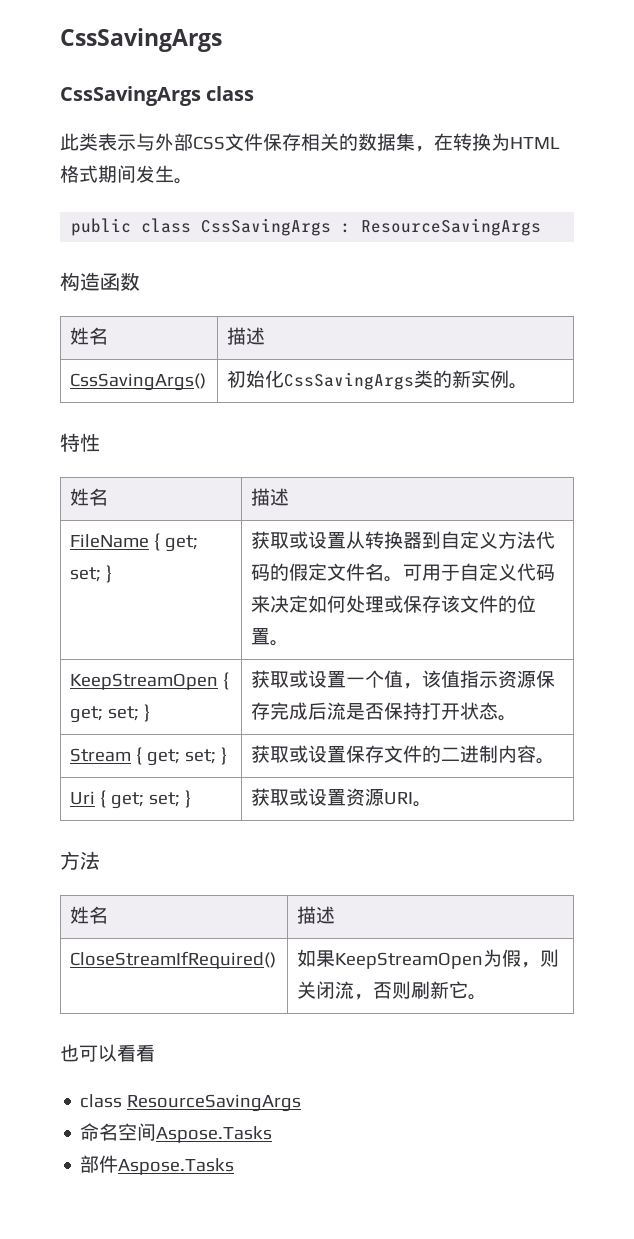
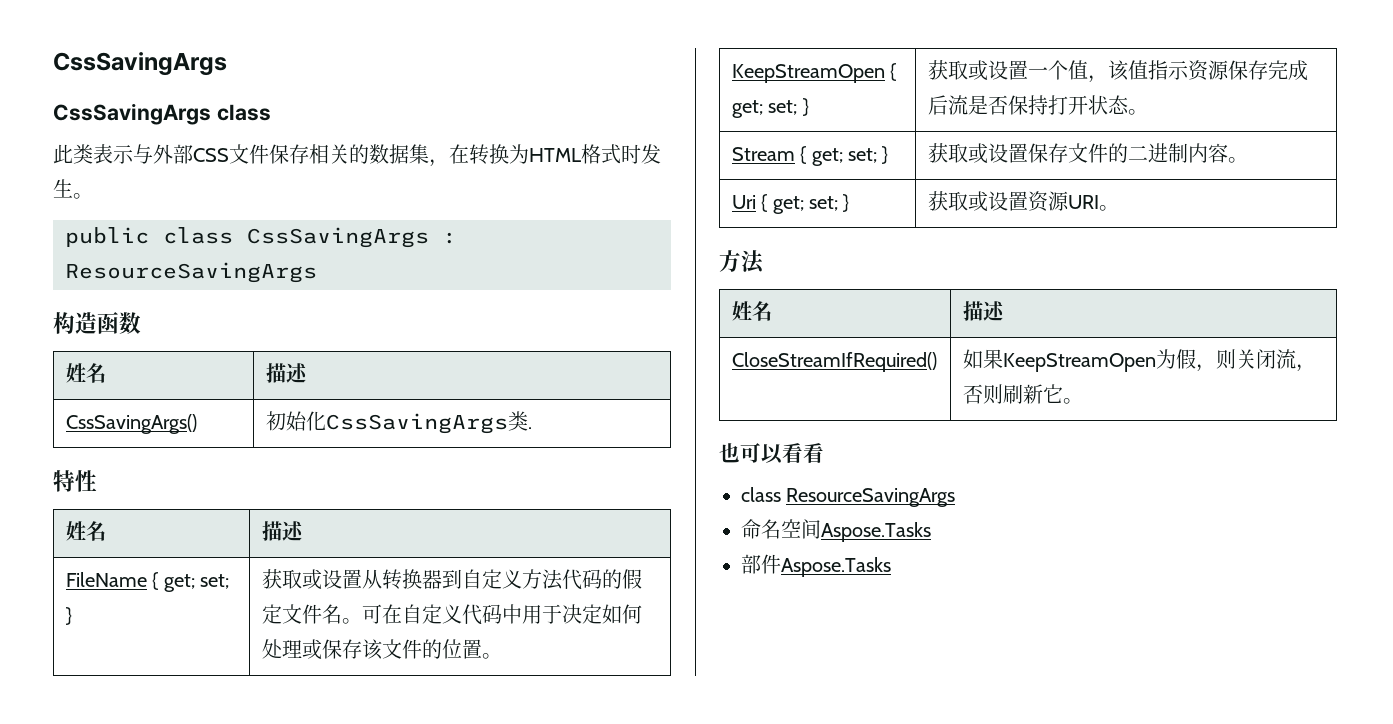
- 此类表示与外部CSS文件保存相关的数据集，在转换为HTML格式期间发生。
+ 此类表示与外部CSS文件保存相关的数据集，在转换为HTML格式时发生。
- CssSavingArgs() | 初始化CssSavingArgs类的新实例。
+ CssSavingArgs() | 初始化CssSavingArgs类.
- FileName { get; set; } | 获取或设置从转换器到自定义方法代码的假定文件名。可用于自定义代码来决定如何处理或保存该文件的位置。
+ FileName { get; set; } | 获取或设置从转换器到自定义方法代码的假定文件名。可在自定义代码中用于决定如何处理或保存该文件的位置。

